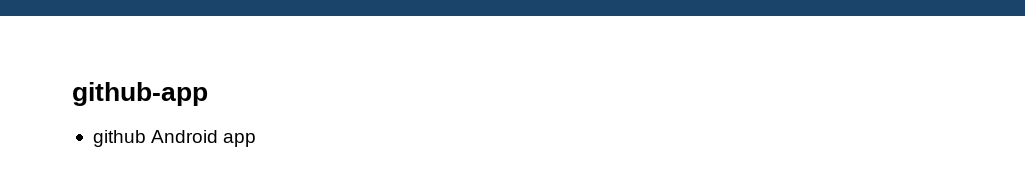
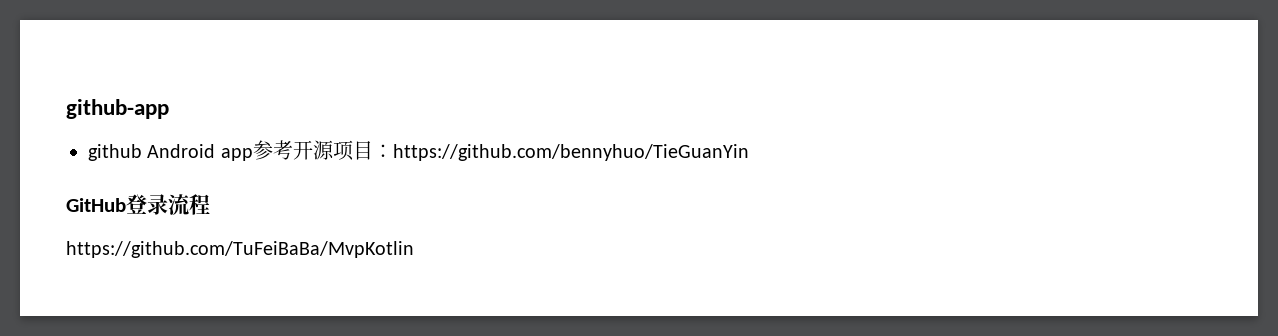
- github Android app
+ github Android app参考开源项目：https://github.com/bennyhuo/TieGuanYin
+ GitHub登录流程
+ https://github.com/TuFeiBaBa/MvpKotlin

